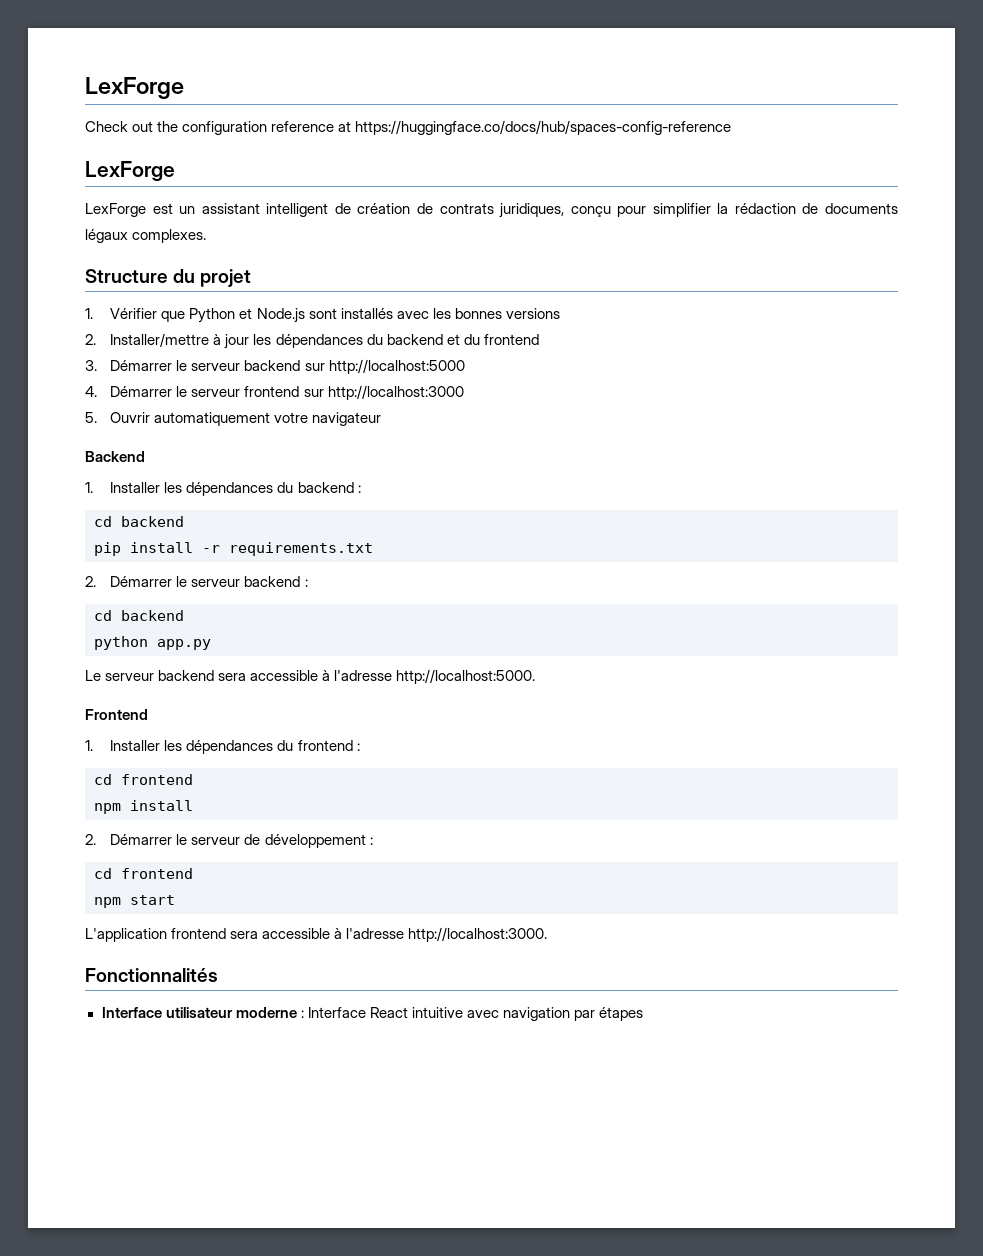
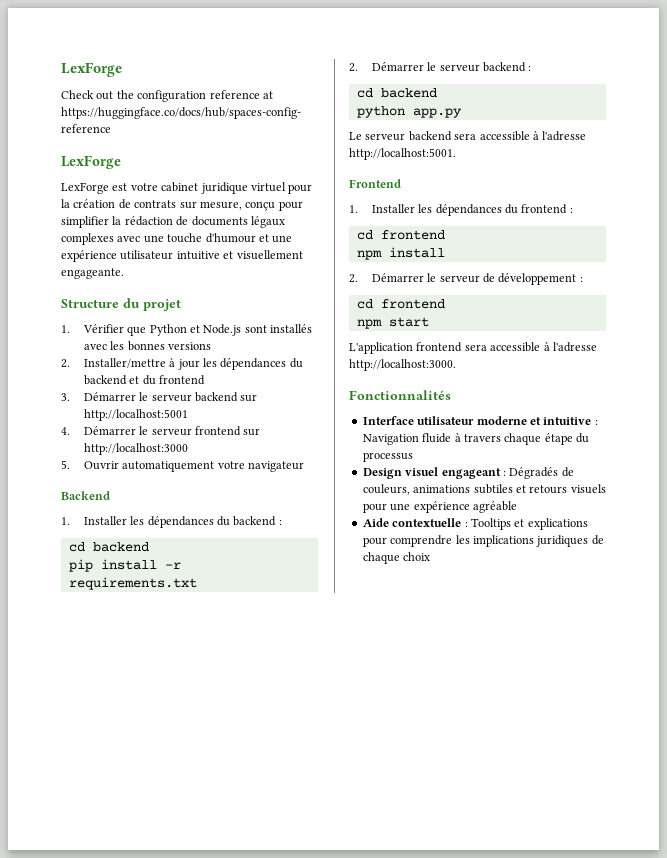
- LexForge est un assistant intelligent de création de contrats juridiques, conçu pour simplifier la rédaction de documents légaux complexes.
+ LexForge est votre cabinet juridique virtuel pour la création de contrats sur mesure, conçu pour simplifier la rédaction de documents légaux complexes avec une touche d'humour et une expérience utilisateur intuitive et visuellement engageante.
- 3. Démarrer le serveur backend sur http://localhost:5000
+ 3. Démarrer le serveur backend sur http://localhost:5001
- Le serveur backend sera accessible à l'adresse http://localhost:5000.
+ Le serveur backend sera accessible à l'adresse http://localhost:5001.
- Interface utilisateur moderne : Interface React intuitive avec navigation par étapes
+ Interface utilisateur moderne et intuitive : Navigation fluide à travers chaque étape du processus
+ Design visuel engageant : Dégradés de couleurs, animations subtiles et retours visuels pour une expérience agréable
+ Aide contextuelle : Tooltips et explications pour comprendre les implications juridiques de chaque choix

